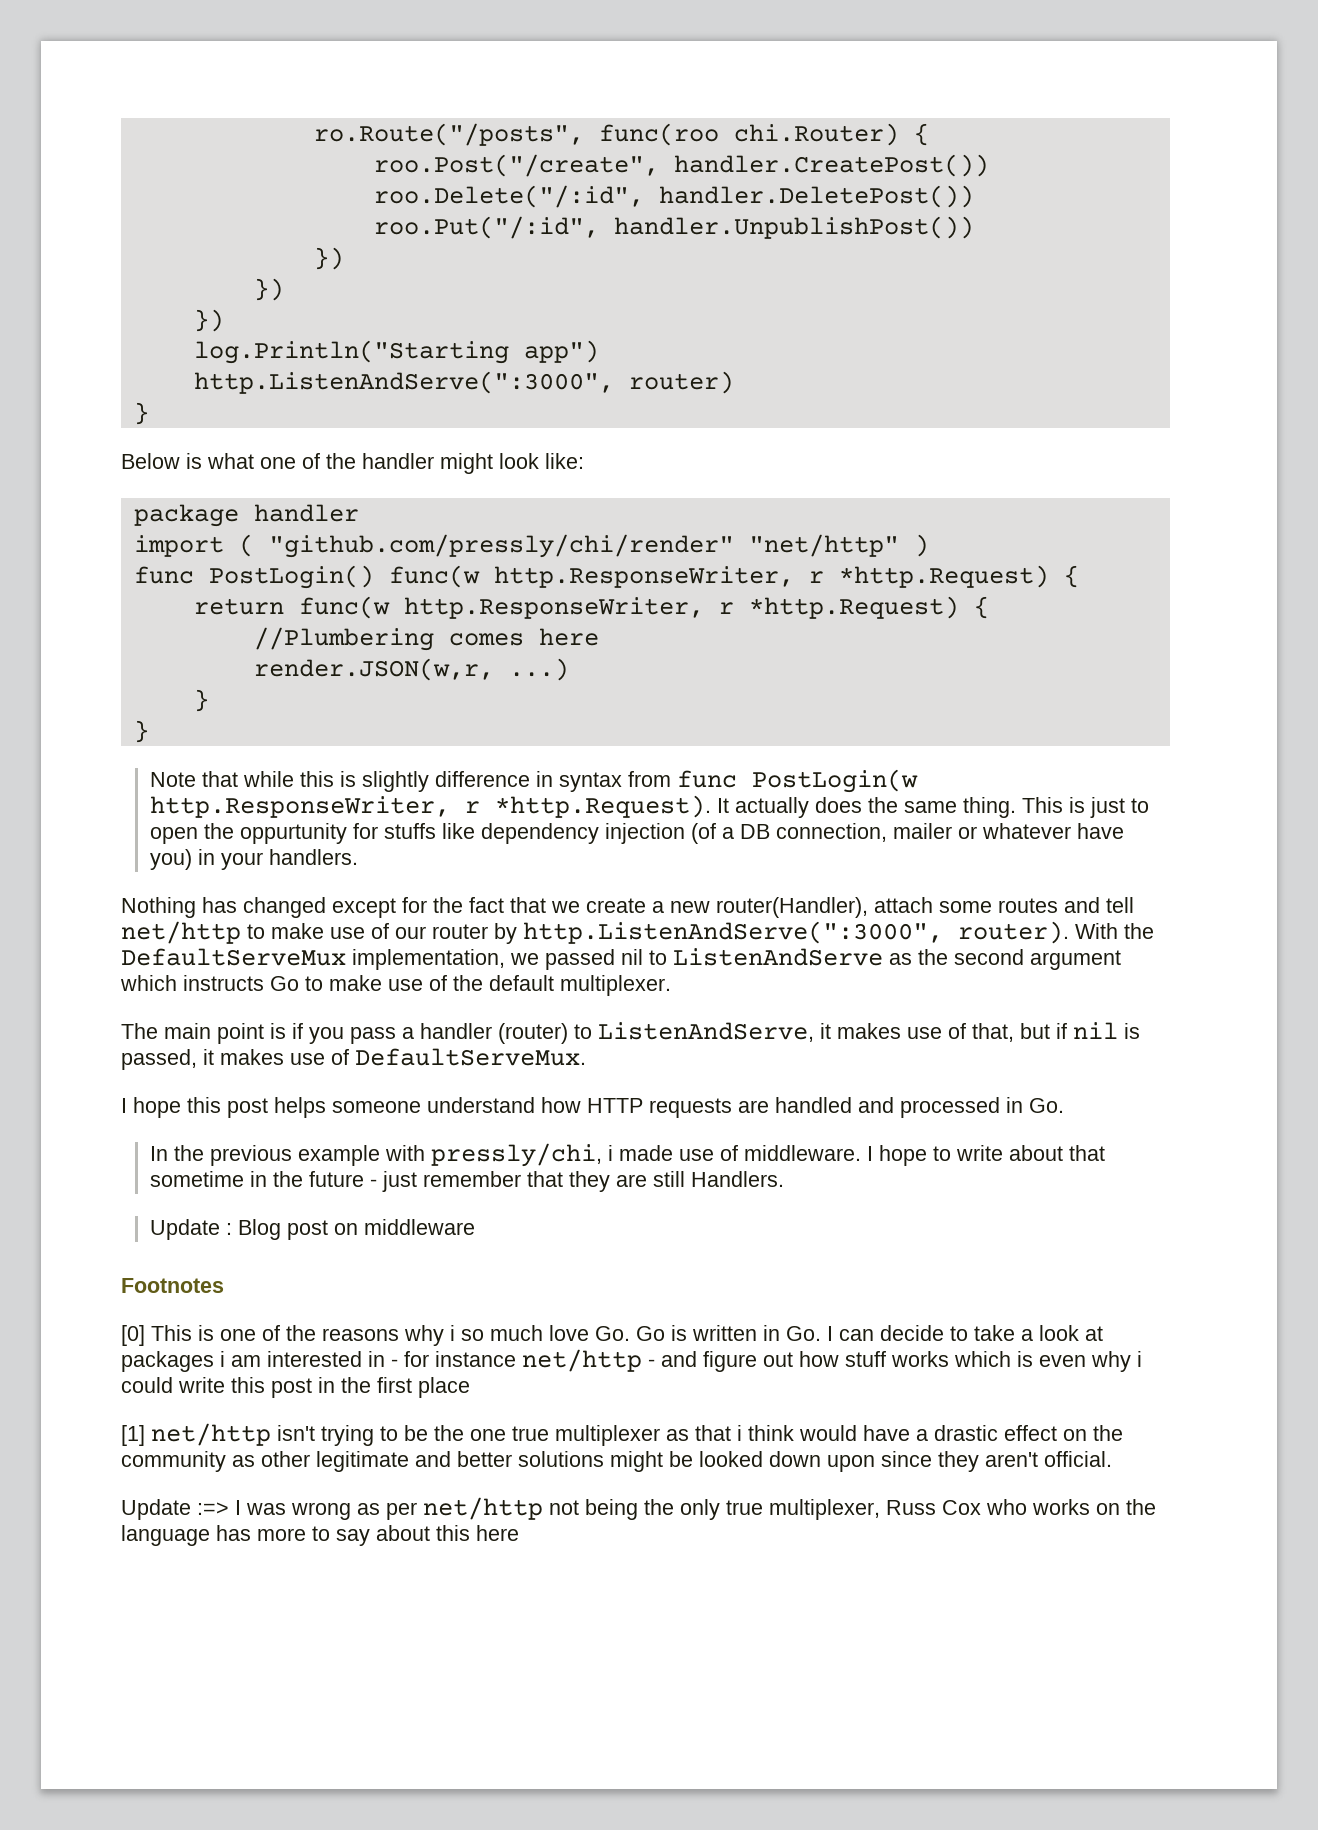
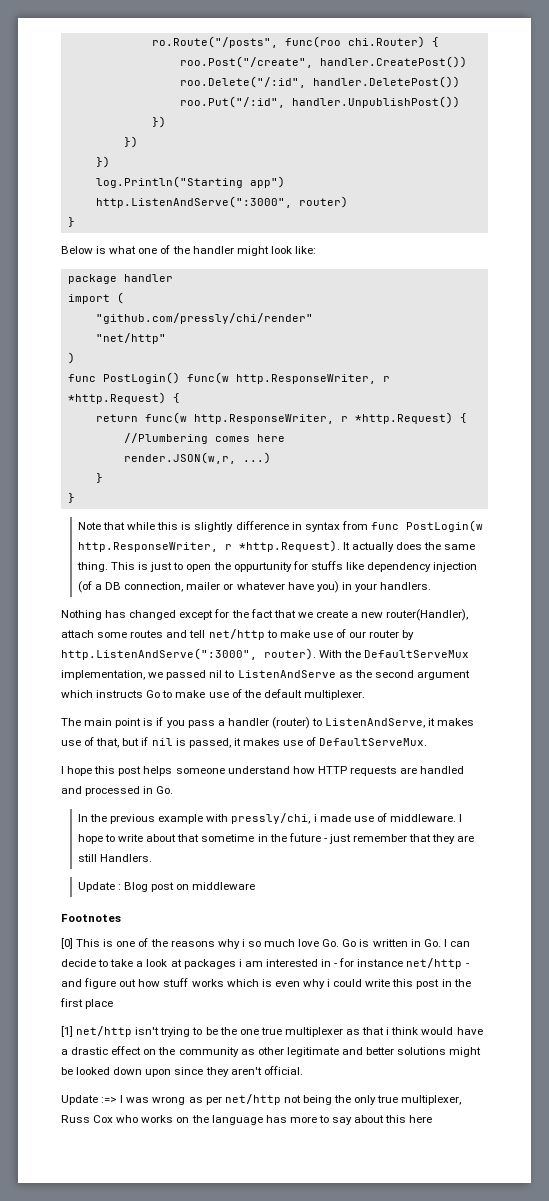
- import ( "github.com/pressly/chi/render" "net/http" )
+ import (
+ "github.com/pressly/chi/render"
+ "net/http"
+ )

